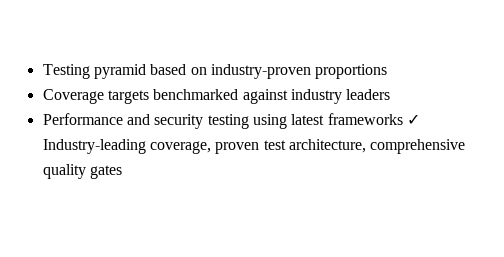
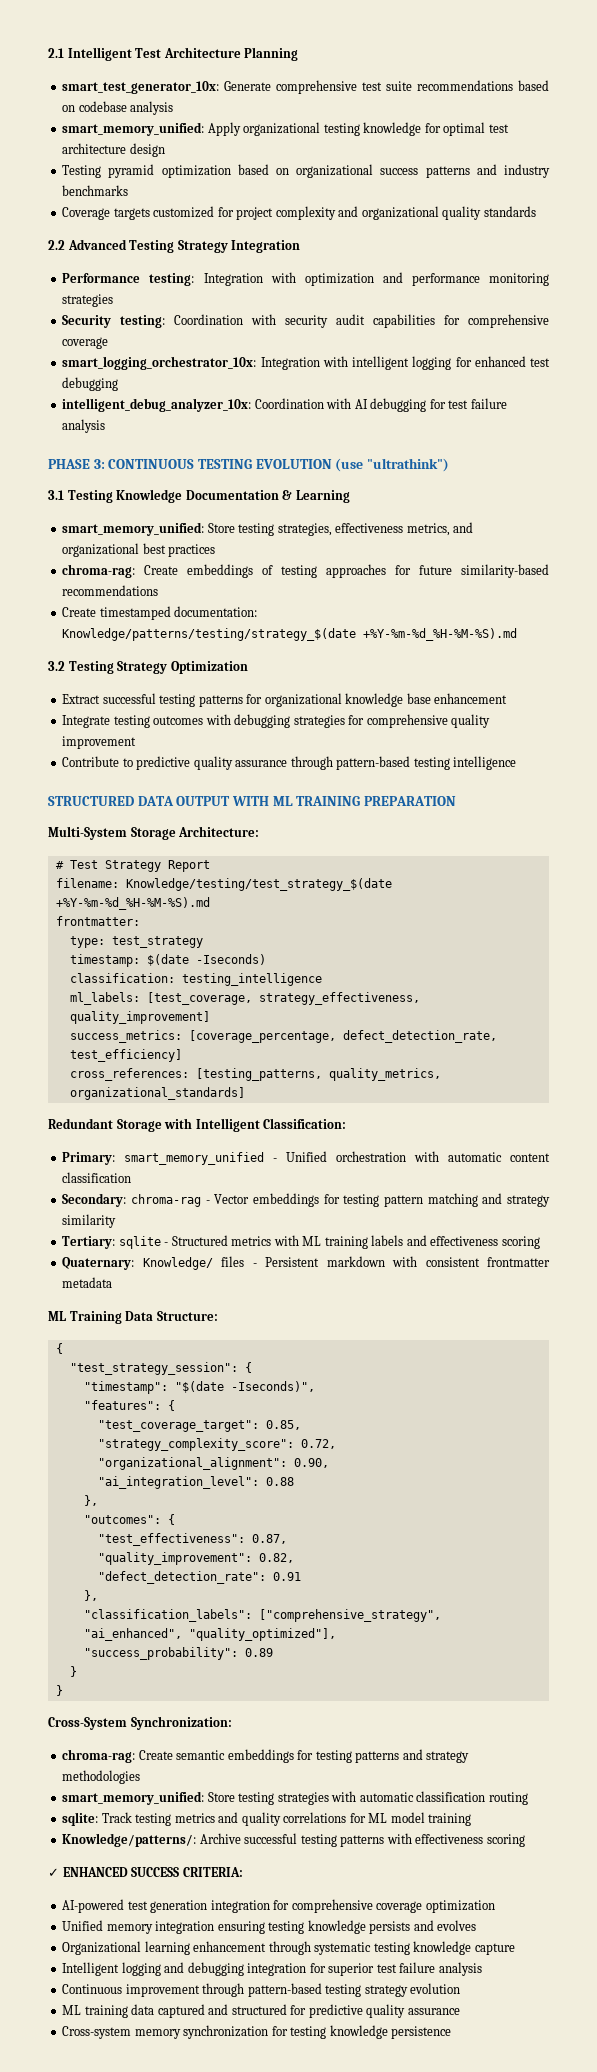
+ 2.1 Intelligent Test Architecture Planning
+ smart_test_generator_10x: Generate comprehensive test suite recommendations based on codebase analysis
+ smart_memory_unified: Apply organizational testing knowledge for optimal test architecture design
- Testing pyramid based on industry-proven proportions
- Coverage targets benchmarked against industry leaders
- Performance and security testing using latest frameworks ✓ Industry-leading coverage, proven test architecture, comprehensive quality gates
+ Testing pyramid optimization based on organizational success patterns and industry benchmarks
+ Coverage targets customized for project complexity and organizational quality standards
+ 2.2 Advanced Testing Strategy Integration
+ Performance testing: Integration with optimization and performance monitoring strategies
+ Security testing: Coordination with security audit capabilities for comprehensive coverage
+ smart_logging_orchestrator_10x: Integration with intelligent logging for enhanced test debugging
+ intelligent_debug_analyzer_10x: Coordination with AI debugging for test failure analysis
+ PHASE 3: CONTINUOUS TESTING EVOLUTION (use "ultrathink")
+ 3.1 Testing Knowledge Documentation & Learning
+ smart_memory_unified: Store testing strategies, effectiveness metrics, and organizational best practices
+ chroma-rag: Create embeddings of testing approaches for future similarity-based recommendations
+ Create timestamped documentation: Knowledge/patterns/testing/strategy_$(date +%Y-%m-%d_%H-%M-%S).md
+ 3.2 Testing Strategy Optimization
+ Extract successful testing patterns for organizational knowledge base enhancement
+ Integrate testing outcomes with debugging strategies for comprehensive quality improvement
+ Contribute to predictive quality assurance through pattern-based testing intelligence
+ STRUCTURED DATA OUTPUT WITH ML TRAINING PREPARATION
+ Multi-System Storage Architecture:
+ # Test Strategy Report
+ filename: Knowledge/testing/test_strategy_$(date +%Y-%m-%d_%H-%M-%S).md
+ frontmatter:
+ type: test_strategy
+ timestamp: $(date -Iseconds)
+ classification: testing_intelligence
+ ml_labels: [test_coverage, strategy_effectiveness, quality_improvement]
+ success_metrics: [coverage_percentage, defect_detection_rate, test_efficiency]
+ cross_references: [testing_patterns, quality_metrics, organizational_standards]
+ Redundant Storage with Intelligent Classification:
+ Primary: smart_memory_unified - Unified orchestration with automatic content classification
+ Secondary: chroma-rag - Vector embeddings for testing pattern matching and strategy similarity
+ Tertiary: sqlite - Structured metrics with ML training labels and effectiveness scoring
+ Quaternary: Knowledge/ files - Persistent markdown with consistent frontmatter metadata
+ ML Training Data Structure:
+ {
+ "test_strategy_session": {
+ "timestamp": "$(date -Iseconds)",
+ "features": {
+ "test_coverage_target": 0.85,
+ "strategy_complexity_score": 0.72,
+ "organizational_alignment": 0.90,
+ "ai_integration_level": 0.88
+ },
+ "outcomes": {
+ "test_effectiveness": 0.87,
+ "quality_improvement": 0.82,
+ "defect_detection_rate": 0.91
+ },
+ "classification_labels": ["comprehensive_strategy", "ai_enhanced", "quality_optimized"],
+ "success_probability": 0.89
+ }
+ }
+ Cross-System Synchronization:
+ chroma-rag: Create semantic embeddings for testing patterns and strategy methodologies
+ smart_memory_unified: Store testing strategies with automatic classification routing
+ sqlite: Track testing metrics and quality correlations for ML model training
+ Knowledge/patterns/: Archive successful testing patterns with effectiveness scoring
+ ✓ ENHANCED SUCCESS CRITERIA:
+ AI-powered test generation integration for comprehensive coverage optimization
+ Unified memory integration ensuring testing knowledge persists and evolves
+ Organizational learning enhancement through systematic testing knowledge capture
+ Intelligent logging and debugging integration for superior test failure analysis
+ Continuous improvement through pattern-based testing strategy evolution
+ ML training data captured and structured for predictive quality assurance
+ Cross-system memory synchronization for testing knowledge persistence

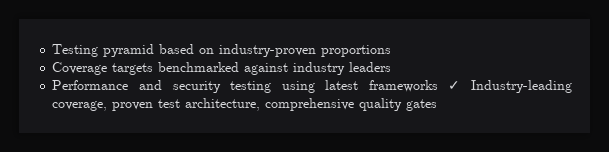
- 2.1 Intelligent Test Architecture Planning
- smart_test_generator_10x: Generate comprehensive test suite recommendations based on codebase analysis
- smart_memory_unified: Apply organizational testing knowledge for optimal test architecture design
- Testing pyramid optimization based on organizational success patterns and industry benchmarks
- Coverage targets customized for project complexity and organizational quality standards
- 2.2 Advanced Testing Strategy Integration
- Performance testing: Integration with optimization and performance monitoring strategies
- Security testing: Coordination with security audit capabilities for comprehensive coverage
- smart_logging_orchestrator_10x: Integration with intelligent logging for enhanced test debugging
- intelligent_debug_analyzer_10x: Coordination with AI debugging for test failure analysis
- PHASE 3: CONTINUOUS TESTING EVOLUTION (use "ultrathink")
- 3.1 Testing Knowledge Documentation & Learning
- smart_memory_unified: Store testing strategies, effectiveness metrics, and organizational best practices
- chroma-rag: Create embeddings of testing approaches for future similarity-based recommendations
- Create timestamped documentation: Knowledge/patterns/testing/strategy_$(date +%Y-%m-%d_%H-%M-%S).md
- 3.2 Testing Strategy Optimization
- Extract successful testing patterns for organizational knowledge base enhancement
- Integrate testing outcomes with debugging strategies for comprehensive quality improvement
- Contribute to predictive quality assurance through pattern-based testing intelligence
- STRUCTURED DATA OUTPUT WITH ML TRAINING PREPARATION
- Multi-System Storage Architecture:
- # Test Strategy Report
- filename: Knowledge/testing/test_strategy_$(date +%Y-%m-%d_%H-%M-%S).md
- frontmatter:
- type: test_strategy
- timestamp: $(date -Iseconds)
- classification: testing_intelligence
- ml_labels: [test_coverage, strategy_effectiveness, quality_improvement]
- success_metrics: [coverage_percentage, defect_detection_rate, test_efficiency]
- cross_references: [testing_patterns, quality_metrics, organizational_standards]
- Redundant Storage with Intelligent Classification:
- Primary: smart_memory_unified - Unified orchestration with automatic content classification
- Secondary: chroma-rag - Vector embeddings for testing pattern matching and strategy similarity
- Tertiary: sqlite - Structured metrics with ML training labels and effectiveness scoring
- Quaternary: Knowledge/ files - Persistent markdown with consistent frontmatter metadata
- ML Training Data Structure:
- {
- "test_strategy_session": {
- "timestamp": "$(date -Iseconds)",
- "features": {
- "test_coverage_target": 0.85,
- "strategy_complexity_score": 0.72,
- "organizational_alignment": 0.90,
- "ai_integration_level": 0.88
- },
- "outcomes": {
- "test_effectiveness": 0.87,
- "quality_improvement": 0.82,
- "defect_detection_rate": 0.91
- },
- "classification_labels": ["comprehensive_strategy", "ai_enhanced", "quality_optimized"],
- "success_probability": 0.89
- }
- }
- Cross-System Synchronization:
- chroma-rag: Create semantic embeddings for testing patterns and strategy methodologies
- smart_memory_unified: Store testing strategies with automatic classification routing
- sqlite: Track testing metrics and quality correlations for ML model training
- Knowledge/patterns/: Archive successful testing patterns with effectiveness scoring
- ✓ ENHANCED SUCCESS CRITERIA:
- AI-powered test generation integration for comprehensive coverage optimization
- Unified memory integration ensuring testing knowledge persists and evolves
- Organizational learning enhancement through systematic testing knowledge capture
- Intelligent logging and debugging integration for superior test failure analysis
- Continuous improvement through pattern-based testing strategy evolution
- ML training data captured and structured for predictive quality assurance
- Cross-system memory synchronization for testing knowledge persistence
+ Testing pyramid based on industry-proven proportions
+ Coverage targets benchmarked against industry leaders
+ Performance and security testing using latest frameworks ✓ Industry-leading coverage, proven test architecture, comprehensive quality gates

